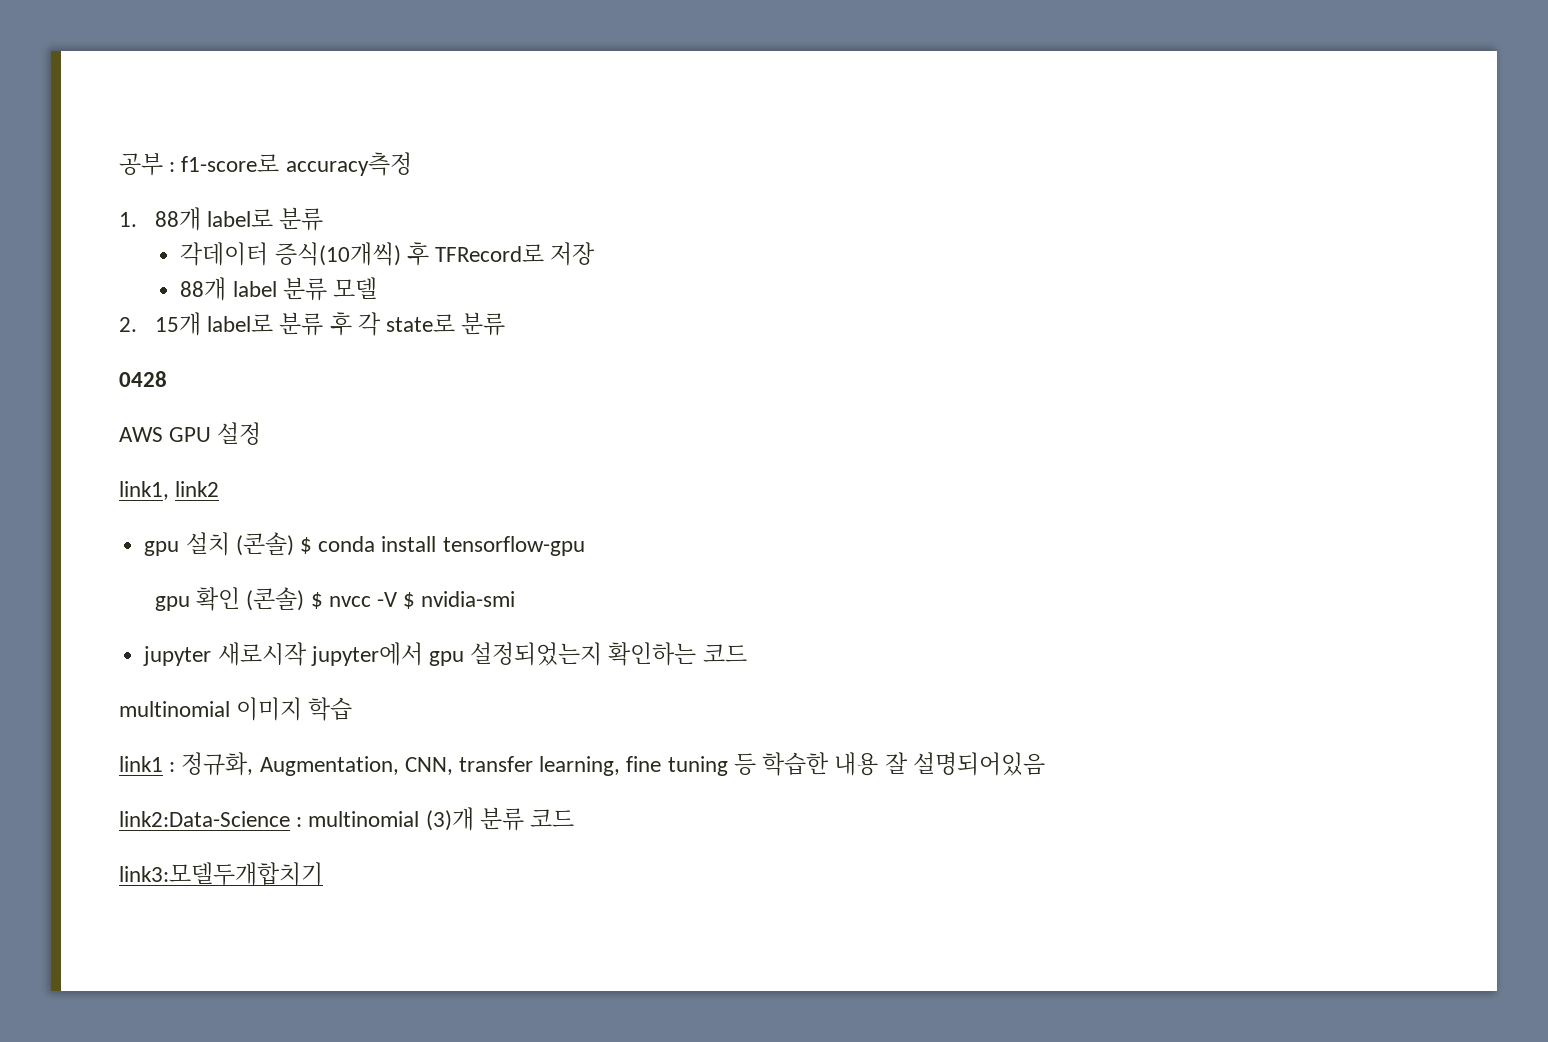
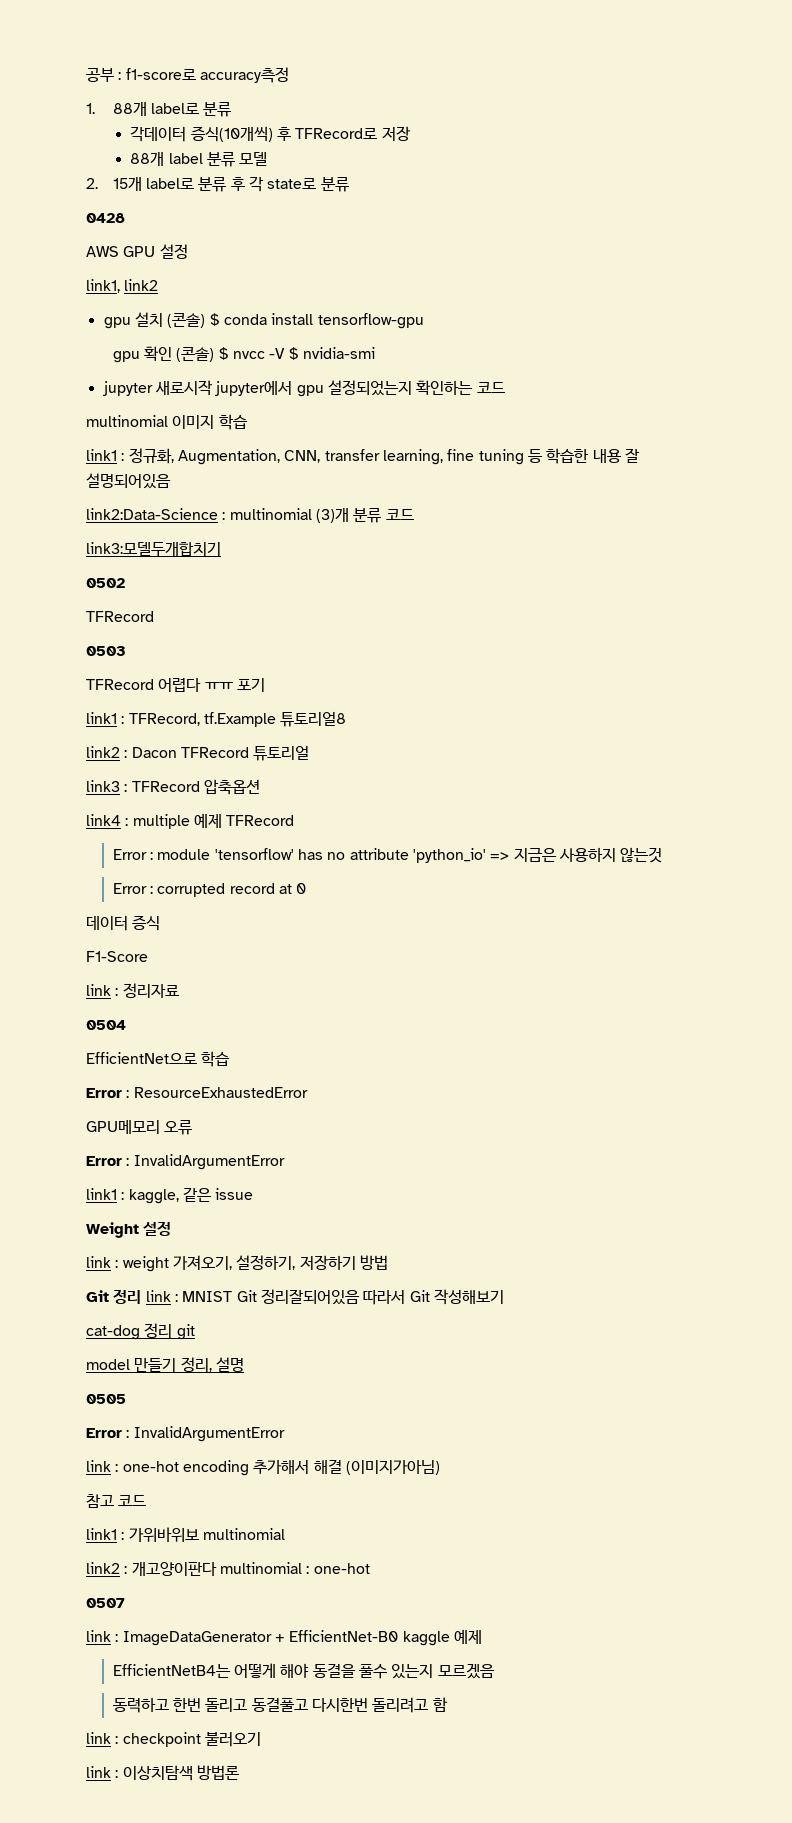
+ 0502
+ TFRecord
+ 0503
+ TFRecord 어렵다 ㅠㅠ 포기
+ link1 : TFRecord, tf.Example 튜토리얼8
+ link2 : Dacon TFRecord 튜토리얼
+ link3 : TFRecord 압축옵션
+ link4 : multiple 예제 TFRecord
+ Error : module 'tensorflow' has no attribute 'python_io' => 지금은 사용하지 않는것
+ Error : corrupted record at 0
+ 데이터 증식
+ F1-Score
+ link : 정리자료
+ 0504
+ EfficientNet으로 학습
+ Error : ResourceExhaustedError
+ GPU메모리 오류
+ Error : InvalidArgumentError
+ link1 : kaggle, 같은 issue
+ Weight 설정
+ link : weight 가져오기, 설정하기, 저장하기 방법
+ Git 정리 link : MNIST Git 정리잘되어있음 따라서 Git 작성해보기
+ cat-dog 정리 git
+ model 만들기 정리, 설명
+ 0505
+ Error : InvalidArgumentError
+ link : one-hot encoding 추가해서 해결 (이미지가아님)
+ 참고 코드
+ link1 : 가위바위보 multinomial
+ link2 : 개고양이판다 multinomial : one-hot
+ 0507
+ link : ImageDataGenerator + EfficientNet-B0 kaggle 예제
+ EfficientNetB4는 어떻게 해야 동결을 풀수 있는지 모르겠음
+ 동력하고 한번 돌리고 동결풀고 다시한번 돌리려고 함
+ link : checkpoint 불러오기
+ link : 이상치탐색 방법론

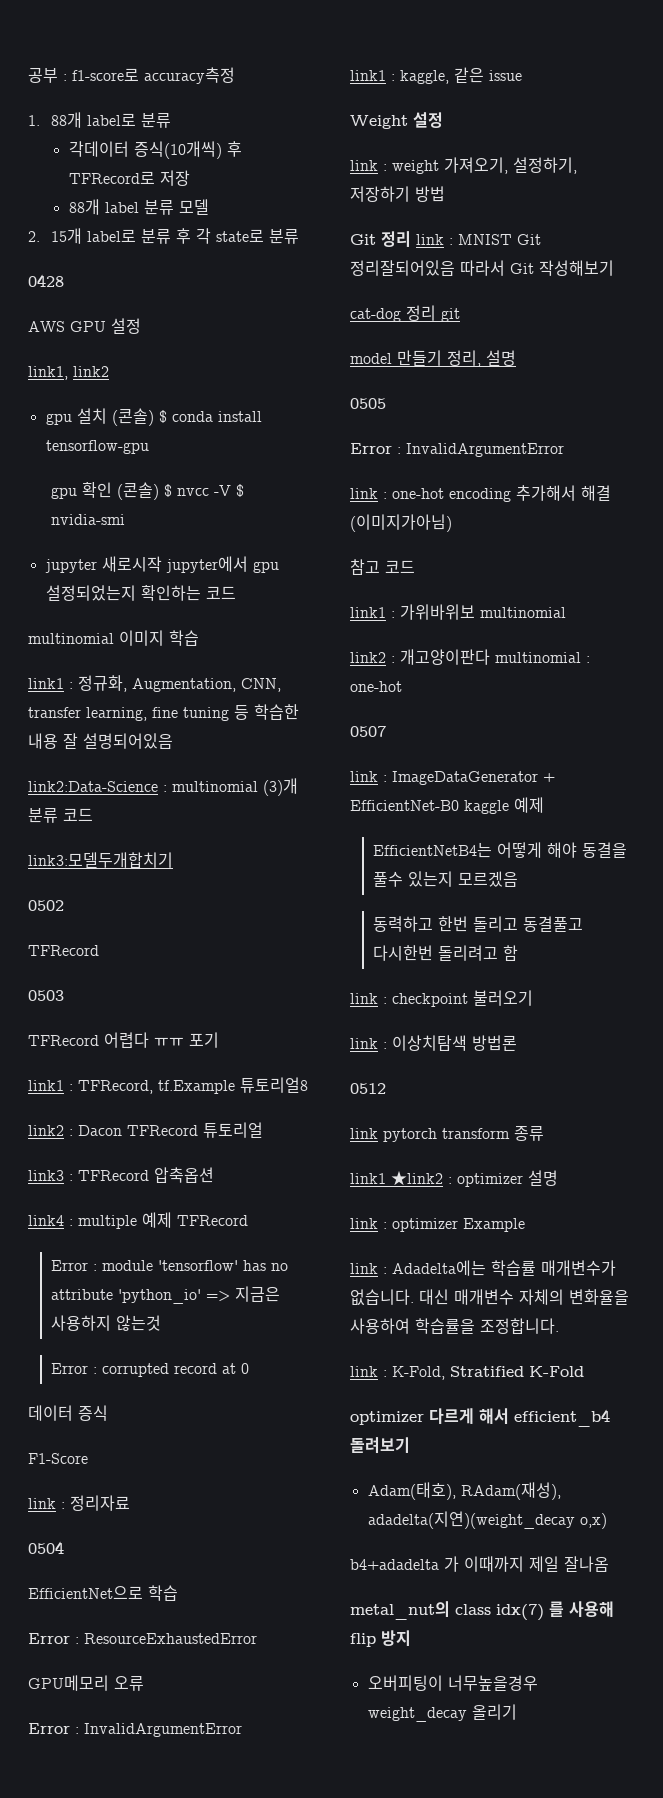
+ 0512
+ link pytorch transform 종류
+ link1 ★link2 : optimizer 설명
+ link : optimizer Example
+ link : Adadelta에는 학습률 매개변수가 없습니다. 대신 매개변수 자체의 변화율을 사용하여 학습률을 조정합니다.
+ link : K-Fold, Stratified K-Fold
+ optimizer 다르게 해서 efficient_b4 돌려보기
+ Adam(태호), RAdam(재성), adadelta(지연)(weight_decay o,x)
+ b4+adadelta 가 이때까지 제일 잘나옴
+ metal_nut의 class idx(7) 를 사용해 flip 방지
+ 오버피팅이 너무높을경우 weight_decay 올리기

